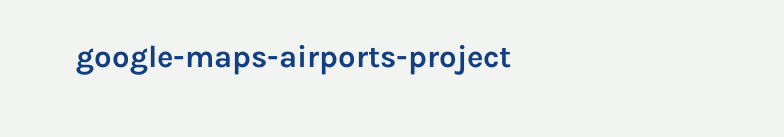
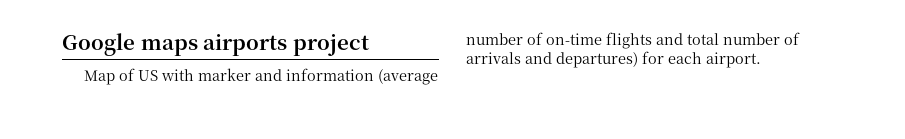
- google-maps-airports-project
+ Google maps airports project
+ Map of US with marker and information (average number of on-time flights and total number of arrivals and departures) for each airport.

